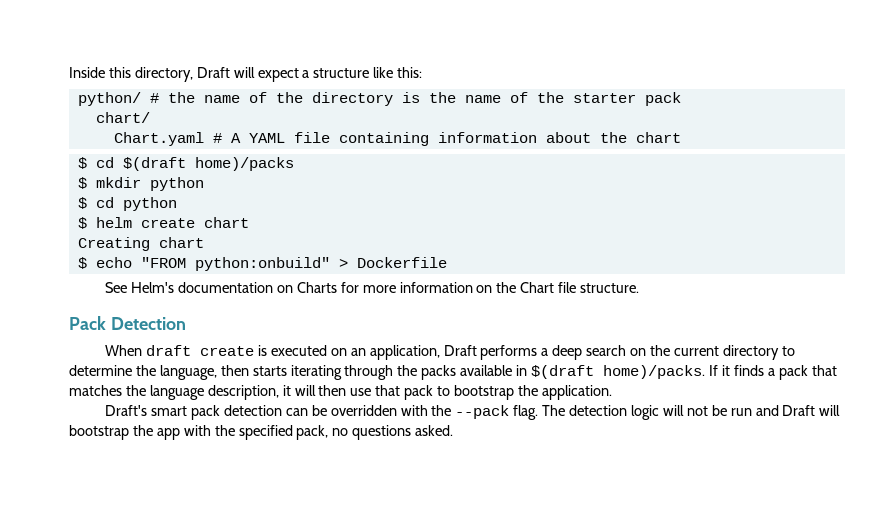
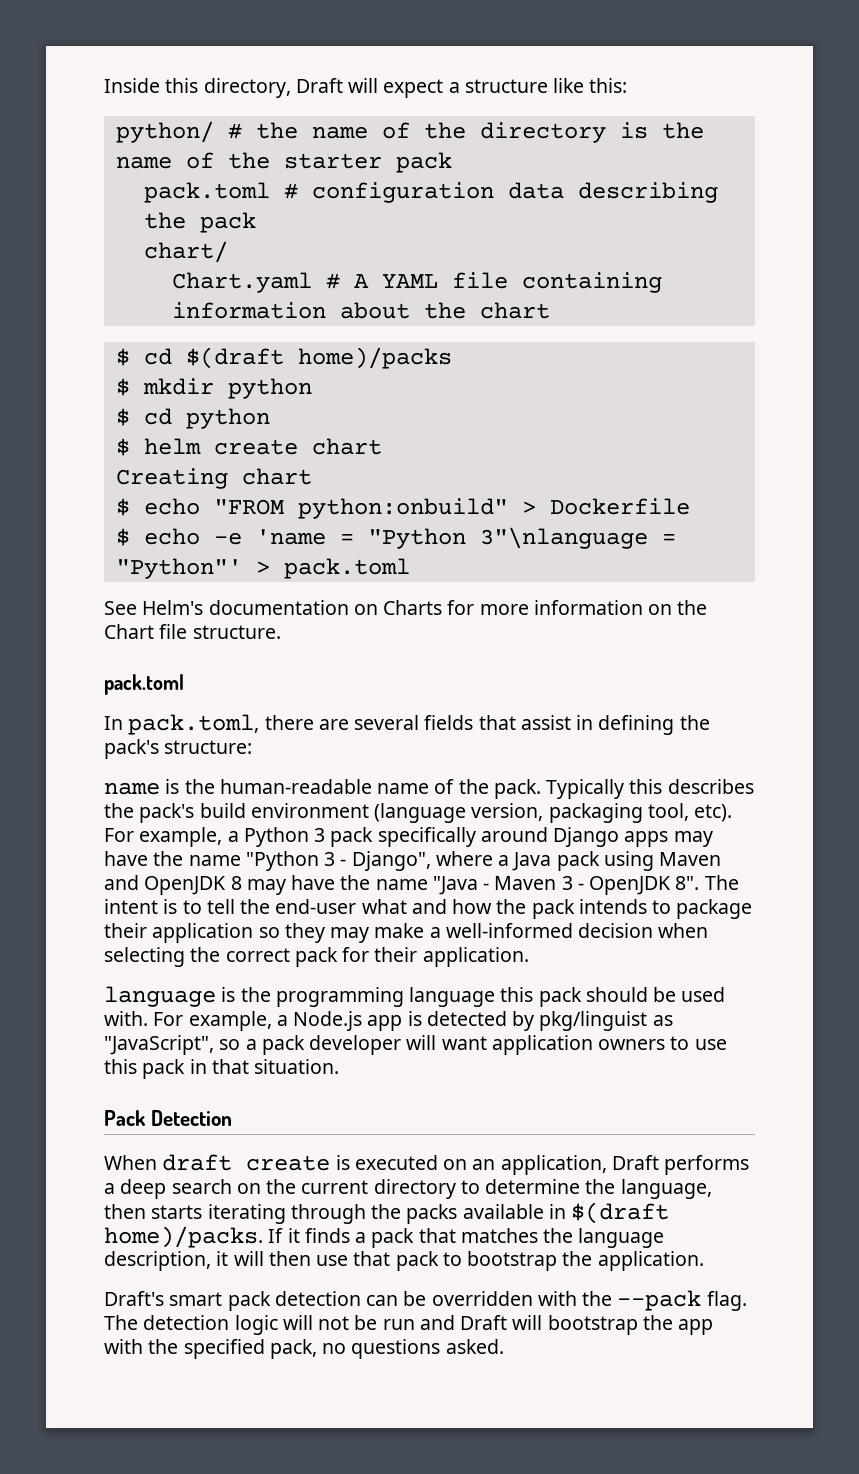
+ pack.toml # configuration data describing the pack
+ $ echo -e 'name = "Python 3"\nlanguage = "Python"' > pack.toml
  See Helm's documentation on Charts for more information on the Chart file structure.
+ pack.toml
+ In pack.toml, there are several fields that assist in defining the pack's structure:
+ name is the human-readable name of the pack. Typically this describes the pack's build environment (language version, packaging tool, etc). For example, a Python 3 pack specifically around Django apps may have the name "Python 3 - Django", where a Java pack using Maven and OpenJDK 8 may have the name "Java - Maven 3 - OpenJDK 8". The intent is to tell the end-user what and how the pack intends to package their application so they may make a well-informed decision when selecting the correct pack for their application.
+ language is the programming language this pack should be used with. For example, a Node.js app is detected by pkg/linguist as "JavaScript", so a pack developer will want application owners to use this pack in that situation.

